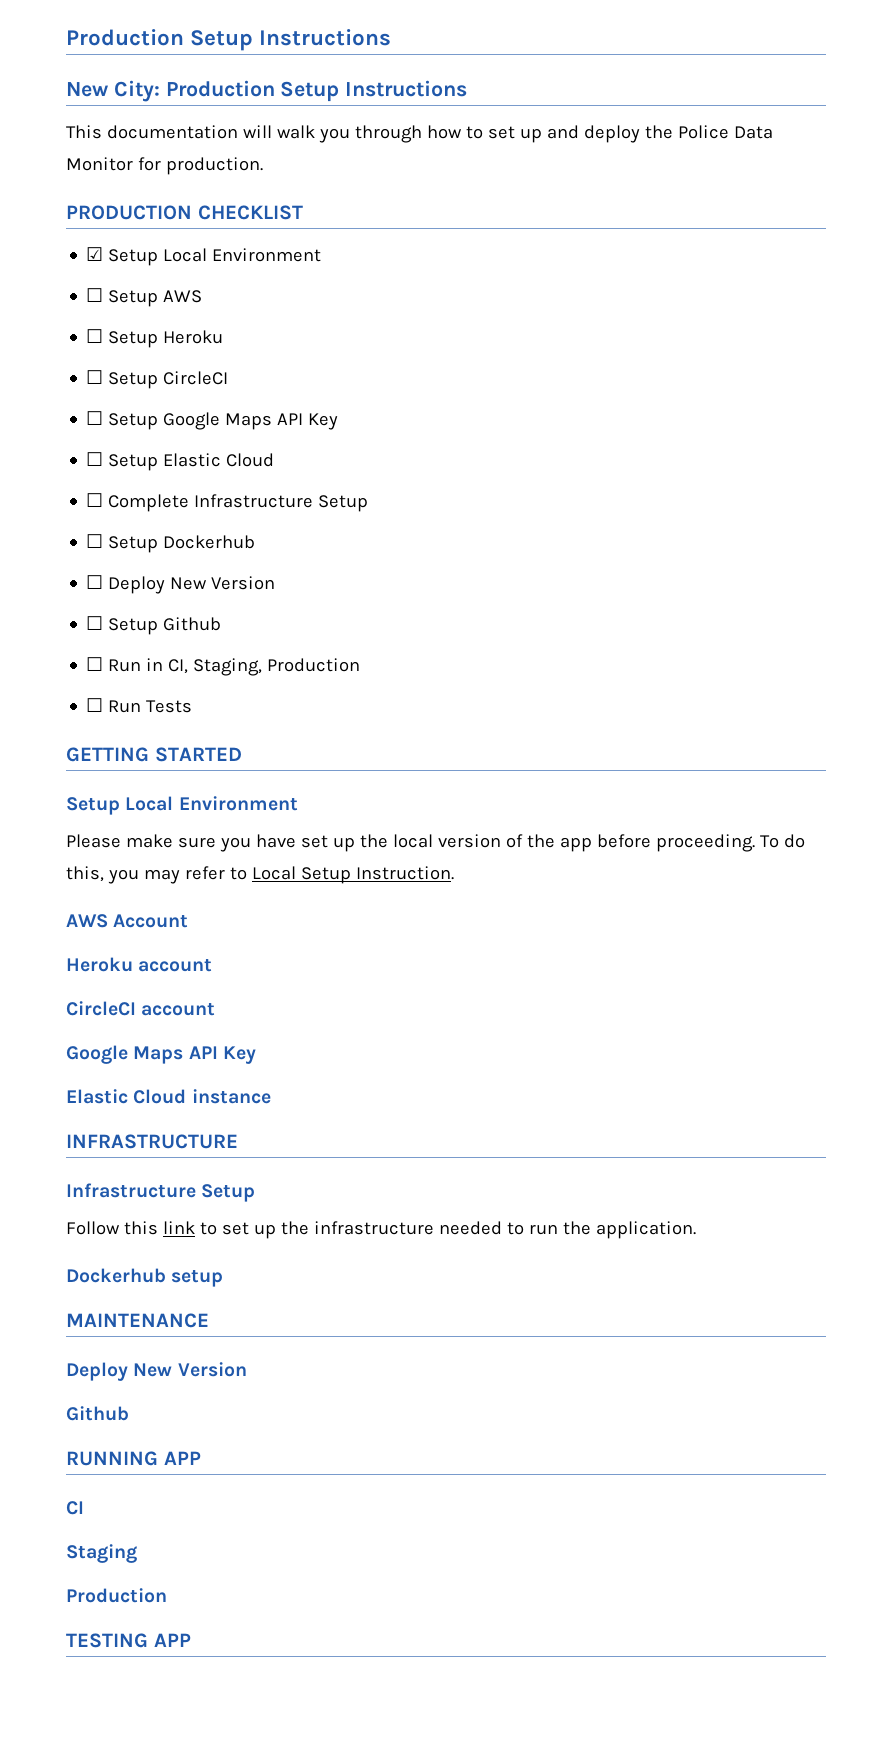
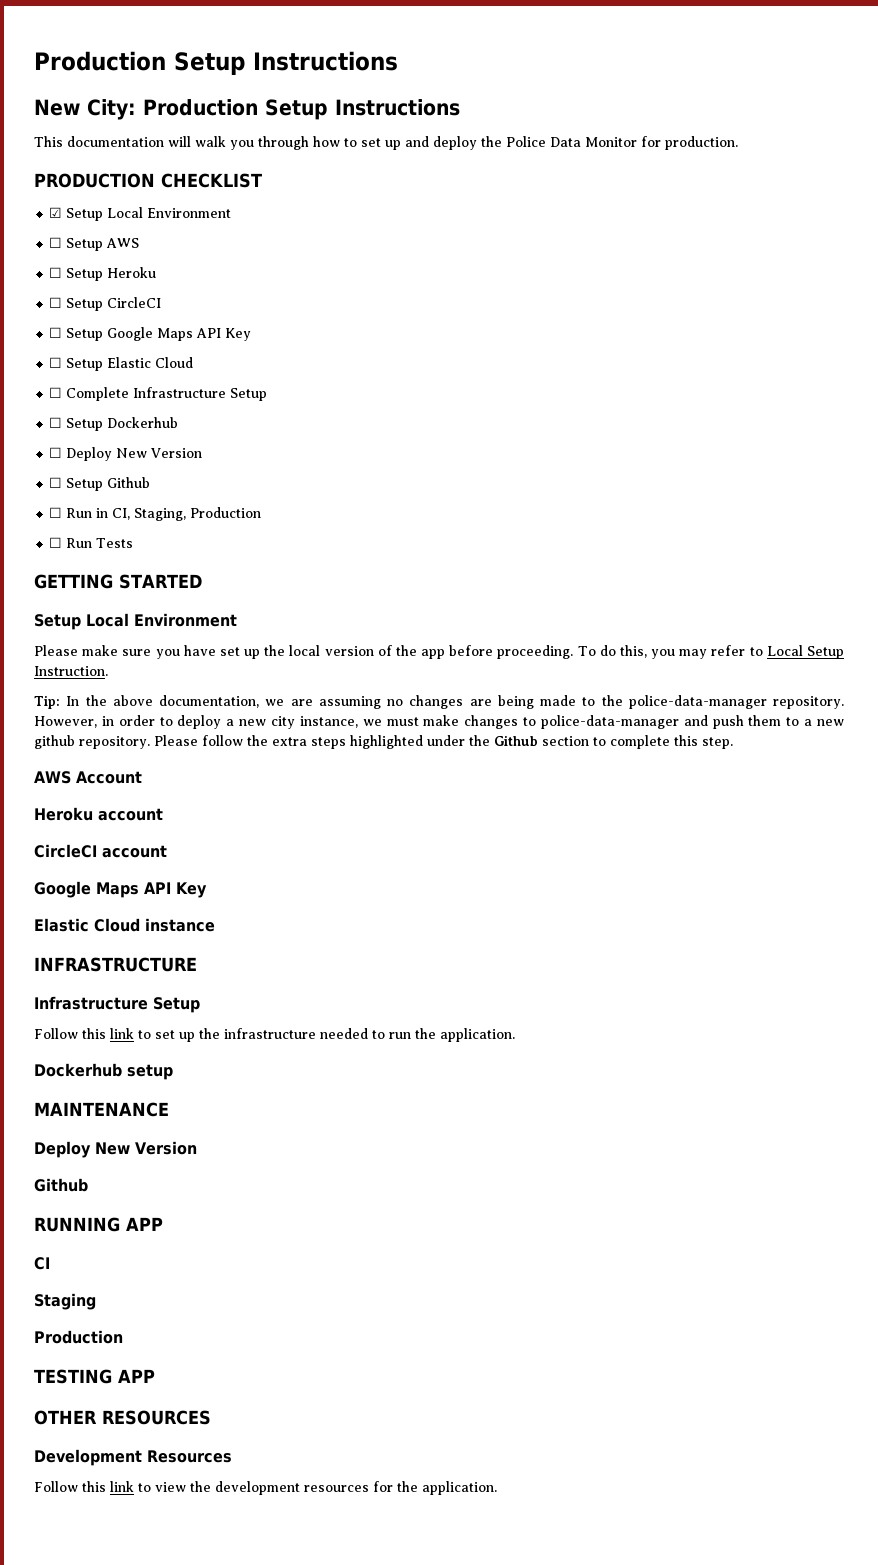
+ Tip: In the above documentation, we are assuming no changes are being made to the police-data-manager repository. However, in order to deploy a new city instance, we must make changes to police-data-manager and push them to a new github repository. Please follow the extra steps highlighted under the Github section to complete this step.
+ OTHER RESOURCES
+ Development Resources
+ Follow this link to view the development resources for the application.

